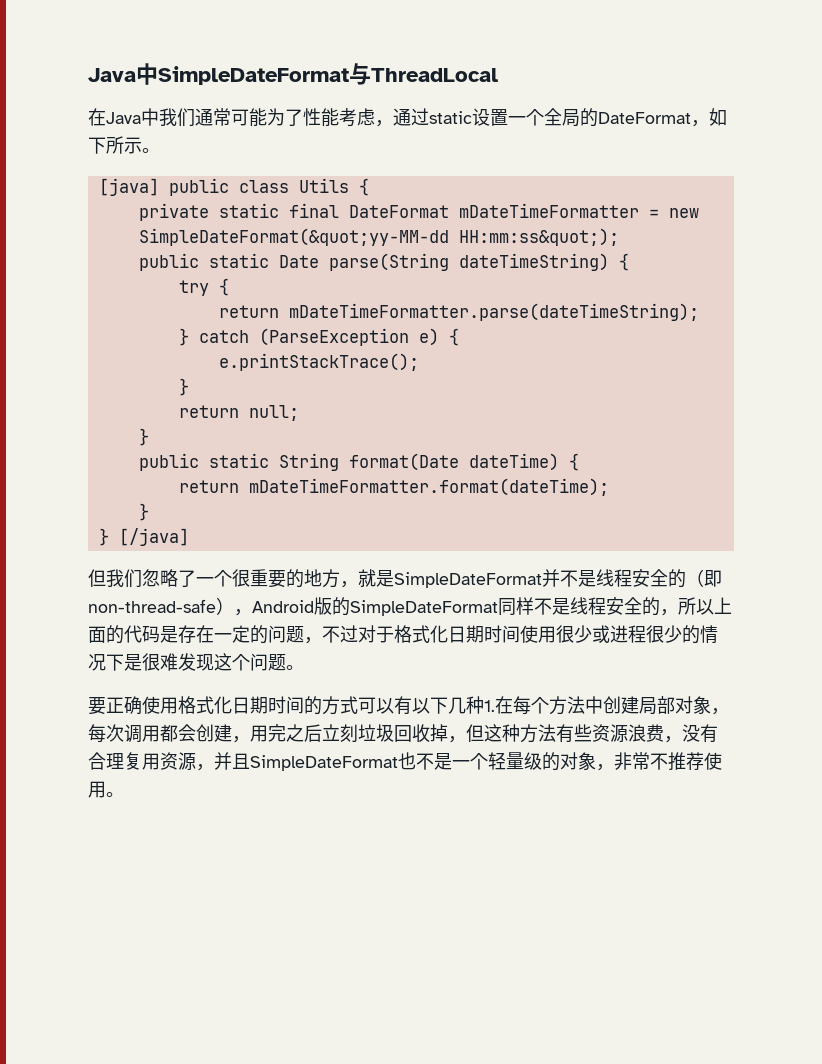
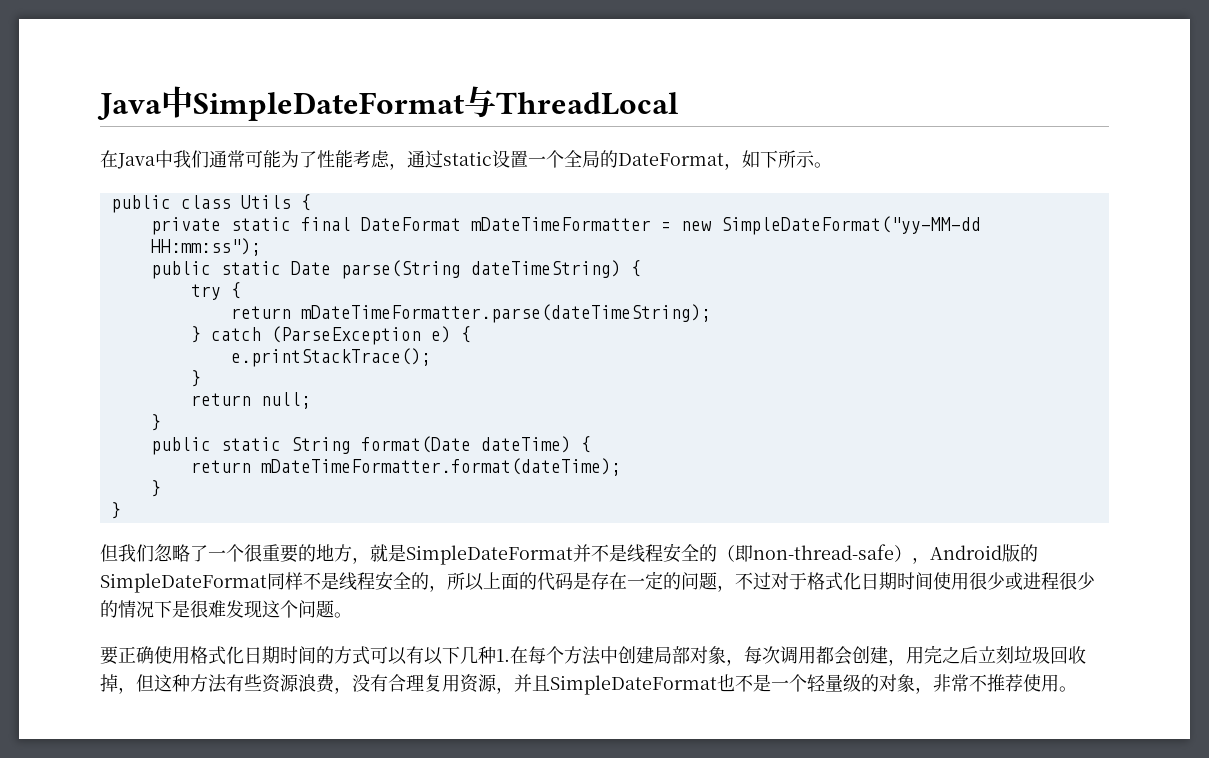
- [java] public class Utils {
+ public class Utils {
- private static final DateFormat mDateTimeFormatter = new SimpleDateFormat(&quot;yy-MM-dd HH:mm:ss&quot;);
+ private static final DateFormat mDateTimeFormatter = new SimpleDateFormat("yy-MM-dd HH:mm:ss");
  return mDateTimeFormatter.format(dateTime);
  }
- } [/java]
+ }

